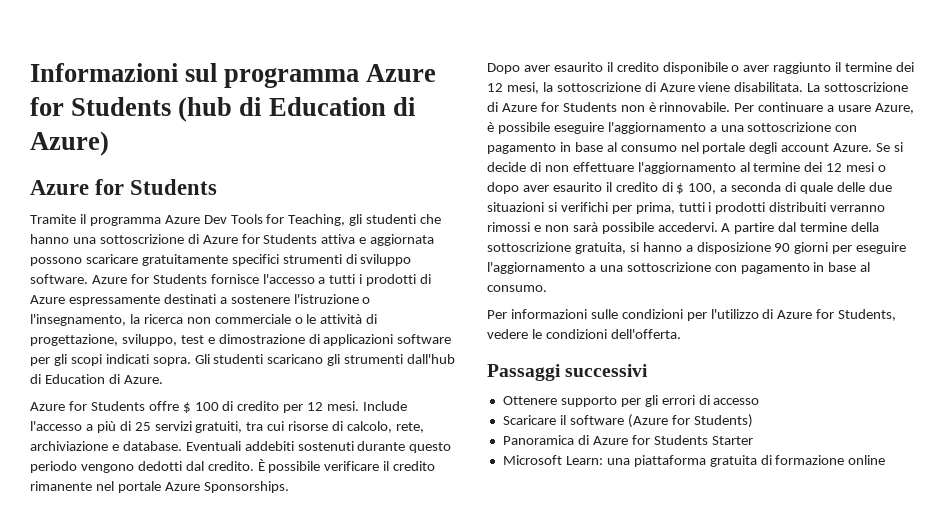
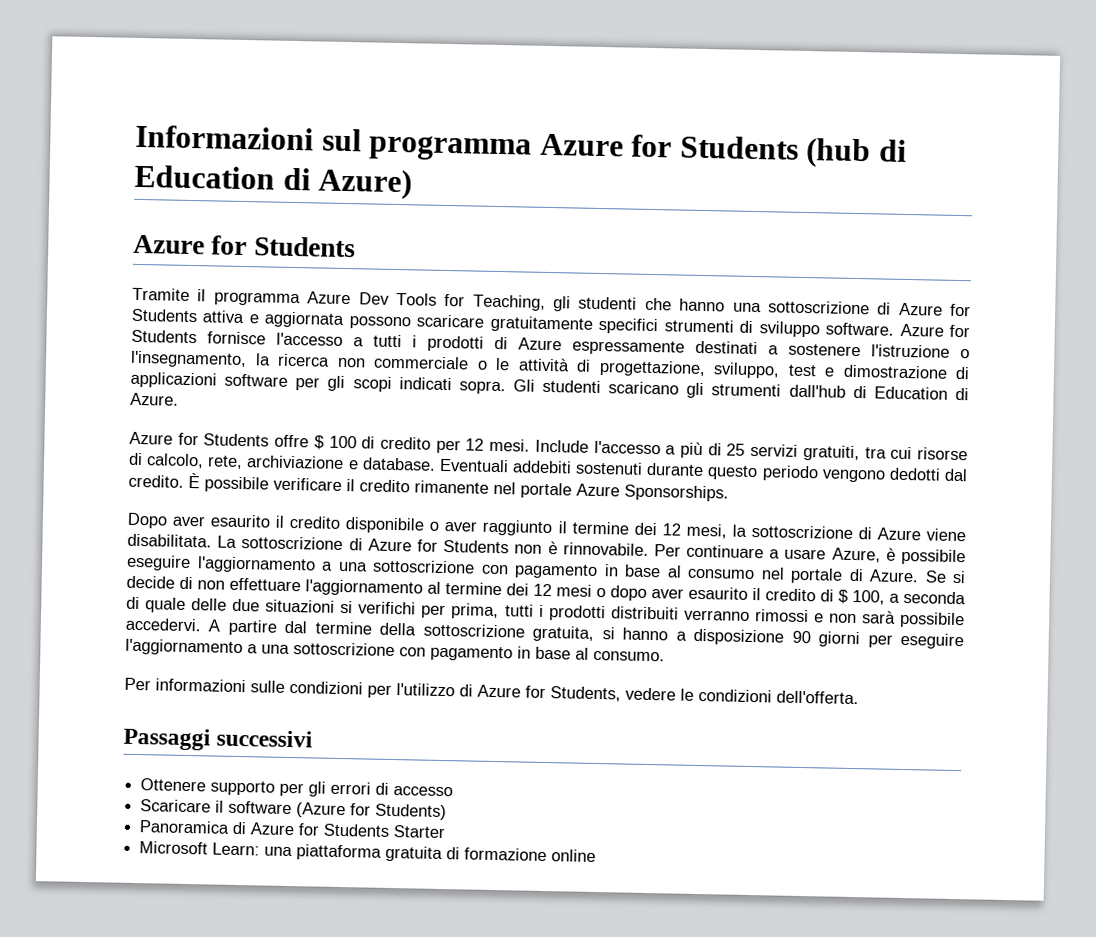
- Per continuare a usare Azure, è possibile eseguire l'aggiornamento a una sottoscrizione con pagamento in base al consumo nel portale degli account Azure.
+ Per continuare a usare Azure, è possibile eseguire l'aggiornamento a una sottoscrizione con pagamento in base al consumo nel portale di Azure.

